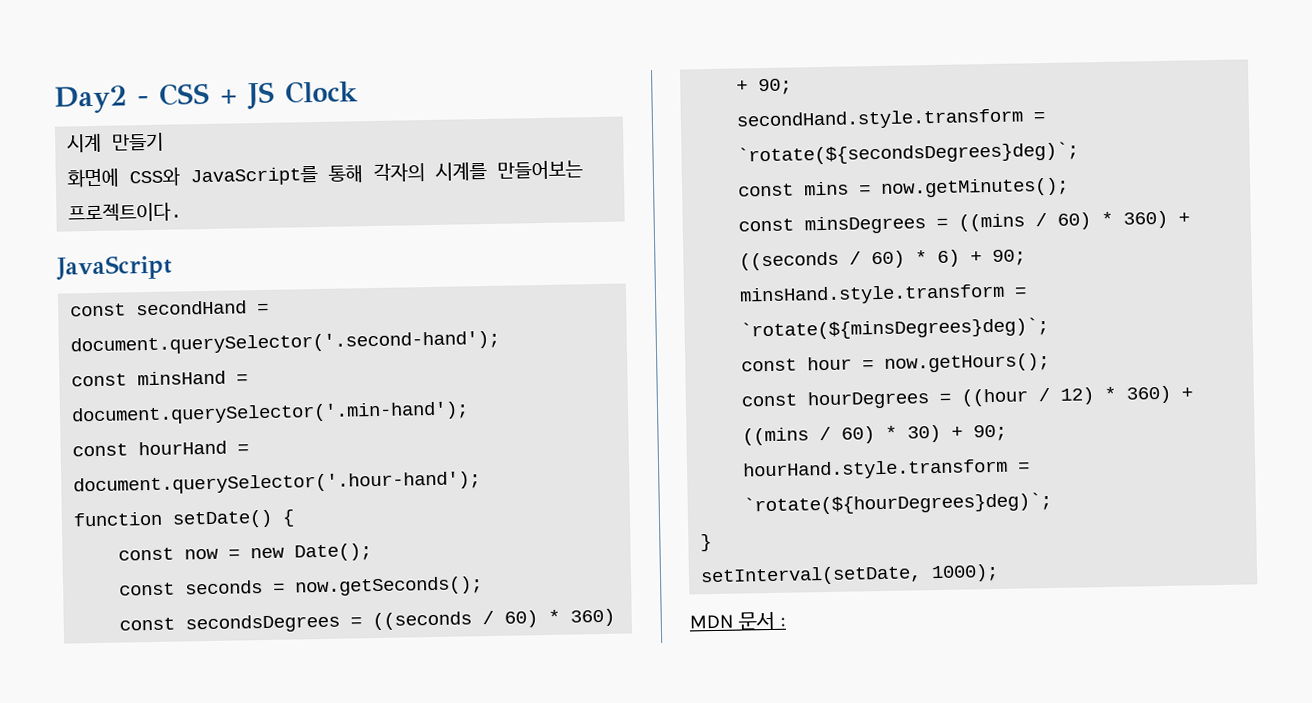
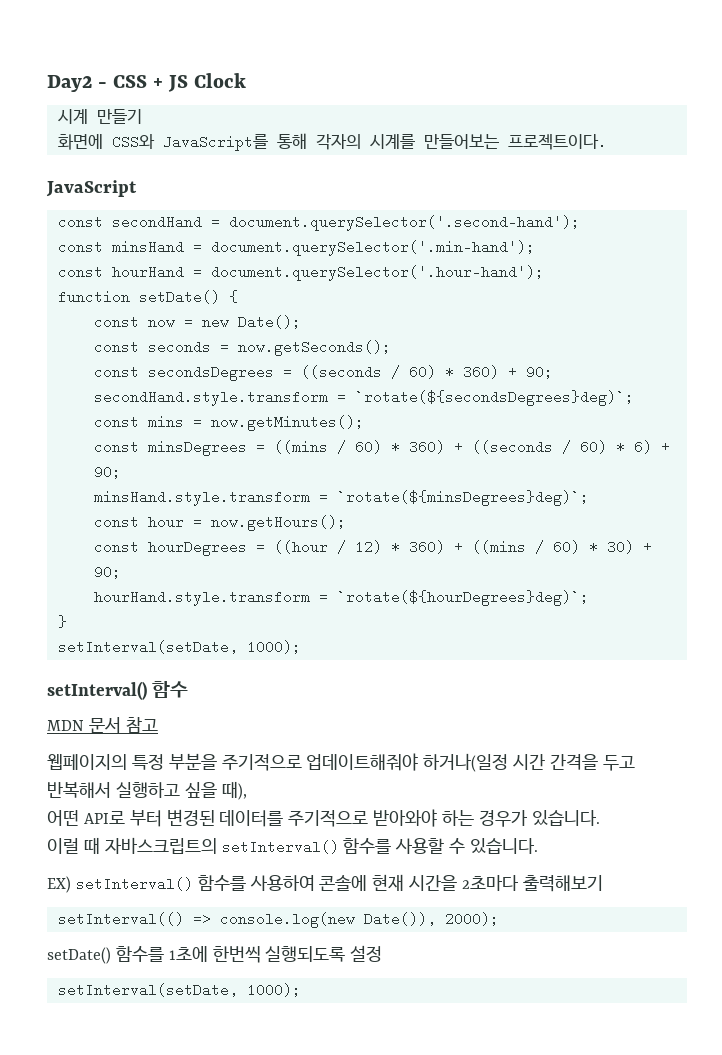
+ setInterval() 함수
- MDN 문서 :
+ MDN 문서 참고
+ 웹페이지의 특정 부분을 주기적으로 업데이트해줘야 하거나(일정 시간 간격을 두고 반복해서 실행하고 싶을 때),
+ 어떤 API로 부터 변경된 데이터를 주기적으로 받아와야 하는 경우가 있습니다.
+ 이럴 때 자바스크립트의 setInterval() 함수를 사용할 수 있습니다.
+ EX) setInterval() 함수를 사용하여 콘솔에 현재 시간을 2초마다 출력해보기
+ setInterval(() => console.log(new Date()), 2000);
+ setDate() 함수를 1초에 한번씩 실행되도록 설정
+ setInterval(setDate, 1000);

